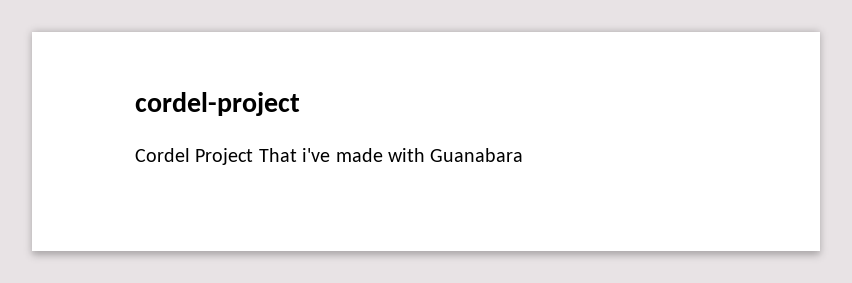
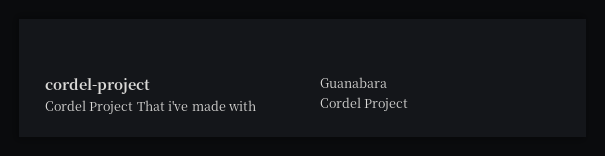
  Cordel Project That i've made with Guanabara
+ Cordel Project

